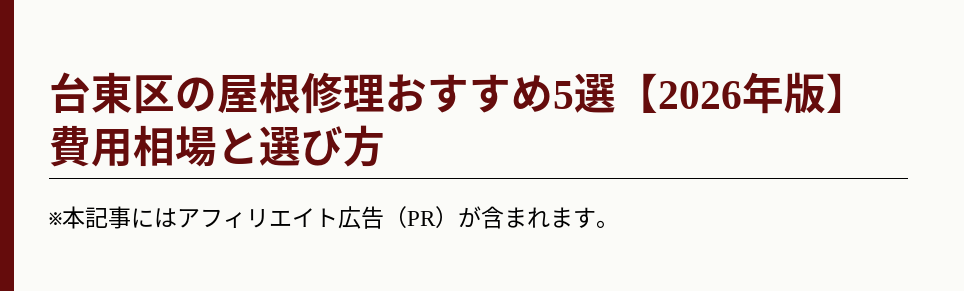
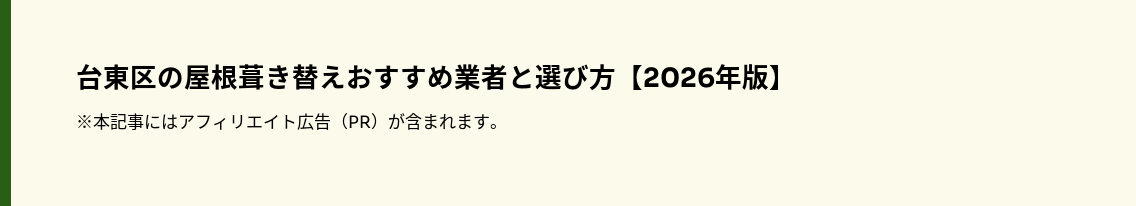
- 台東区の屋根修理おすすめ5選【2026年版】費用相場と選び方
+ 台東区の屋根葺き替えおすすめ業者と選び方【2026年版】

